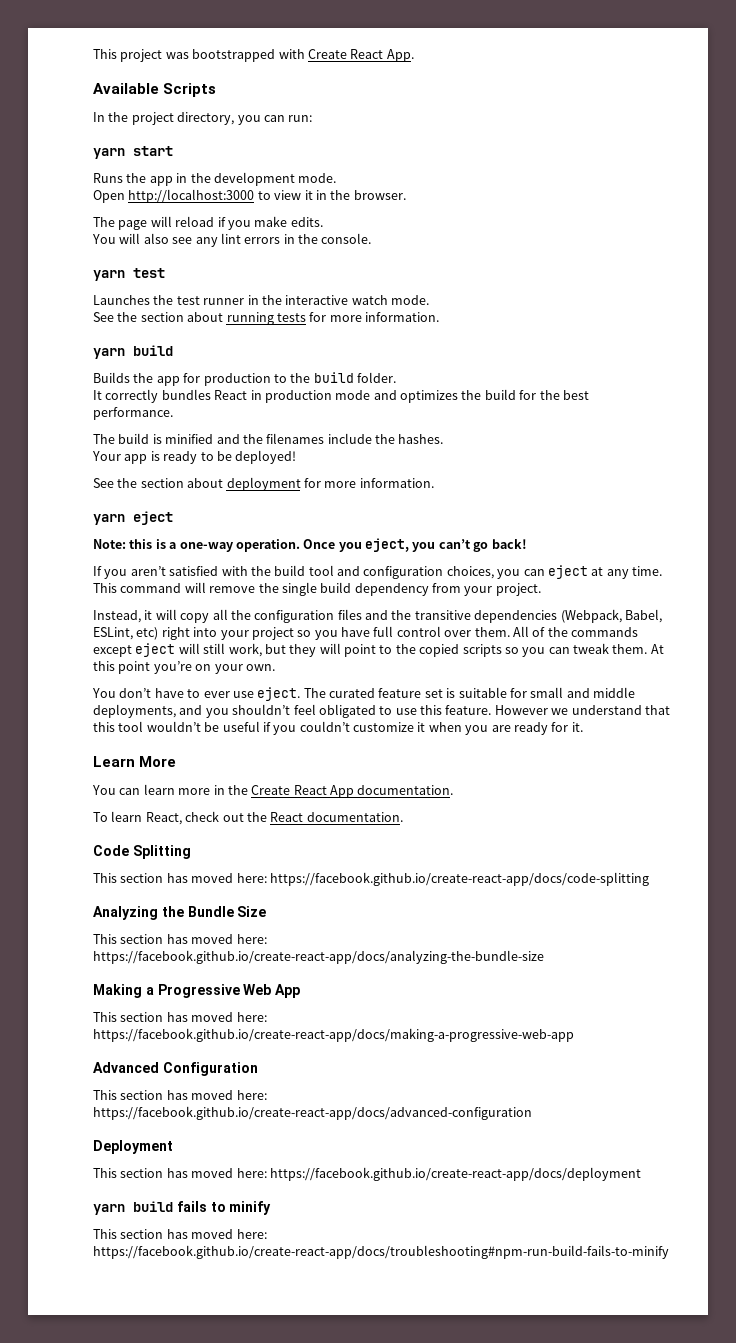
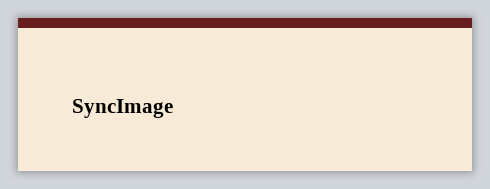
- This project was bootstrapped with Create React App.
- Available Scripts
- In the project directory, you can run:
- yarn start
- Runs the app in the development mode.
- Open http://localhost:3000 to view it in the browser.
- The page will reload if you make edits.
- You will also see any lint errors in the console.
- yarn test
- Launches the test runner in the interactive watch mode.
- See the section about running tests for more information.
- yarn build
- Builds the app for production to the build folder.
- It correctly bundles React in production mode and optimizes the build for the best performance.
- The build is minified and the filenames include the hashes.
- Your app is ready to be deployed!
- See the section about deployment for more information.
- yarn eject
- Note: this is a one-way operation. Once you eject, you can’t go back!
- If you aren’t satisfied with the build tool and configuration choices, you can eject at any time. This command will remove the single build dependency from your project.
- Instead, it will copy all the configuration files and the transitive dependencies (Webpack, Babel, ESLint, etc) right into your project so you have full control over them. All of the commands except eject will still work, but they will point to the copied scripts so you can tweak them. At this point you’re on your own.
- You don’t have to ever use eject. The curated feature set is suitable for small and middle deployments, and you shouldn’t feel obligated to use this feature. However we understand that this tool wouldn’t be useful if you couldn’t customize it when you are ready for it.
- Learn More
- You can learn more in the Create React App documentation.
- To learn React, check out the React documentation.
- Code Splitting
- This section has moved here: https://facebook.github.io/create-react-app/docs/code-splitting
- Analyzing the Bundle Size
- This section has moved here: https://facebook.github.io/create-react-app/docs/analyzing-the-bundle-size
- Making a Progressive Web App
- This section has moved here: https://facebook.github.io/create-react-app/docs/making-a-progressive-web-app
- Advanced Configuration
- This section has moved here: https://facebook.github.io/create-react-app/docs/advanced-configuration
- Deployment
- This section has moved here: https://facebook.github.io/create-react-app/docs/deployment
- yarn build fails to minify
- This section has moved here: https://facebook.github.io/create-react-app/docs/troubleshooting#npm-run-build-fails-to-minify
+ SyncImage

